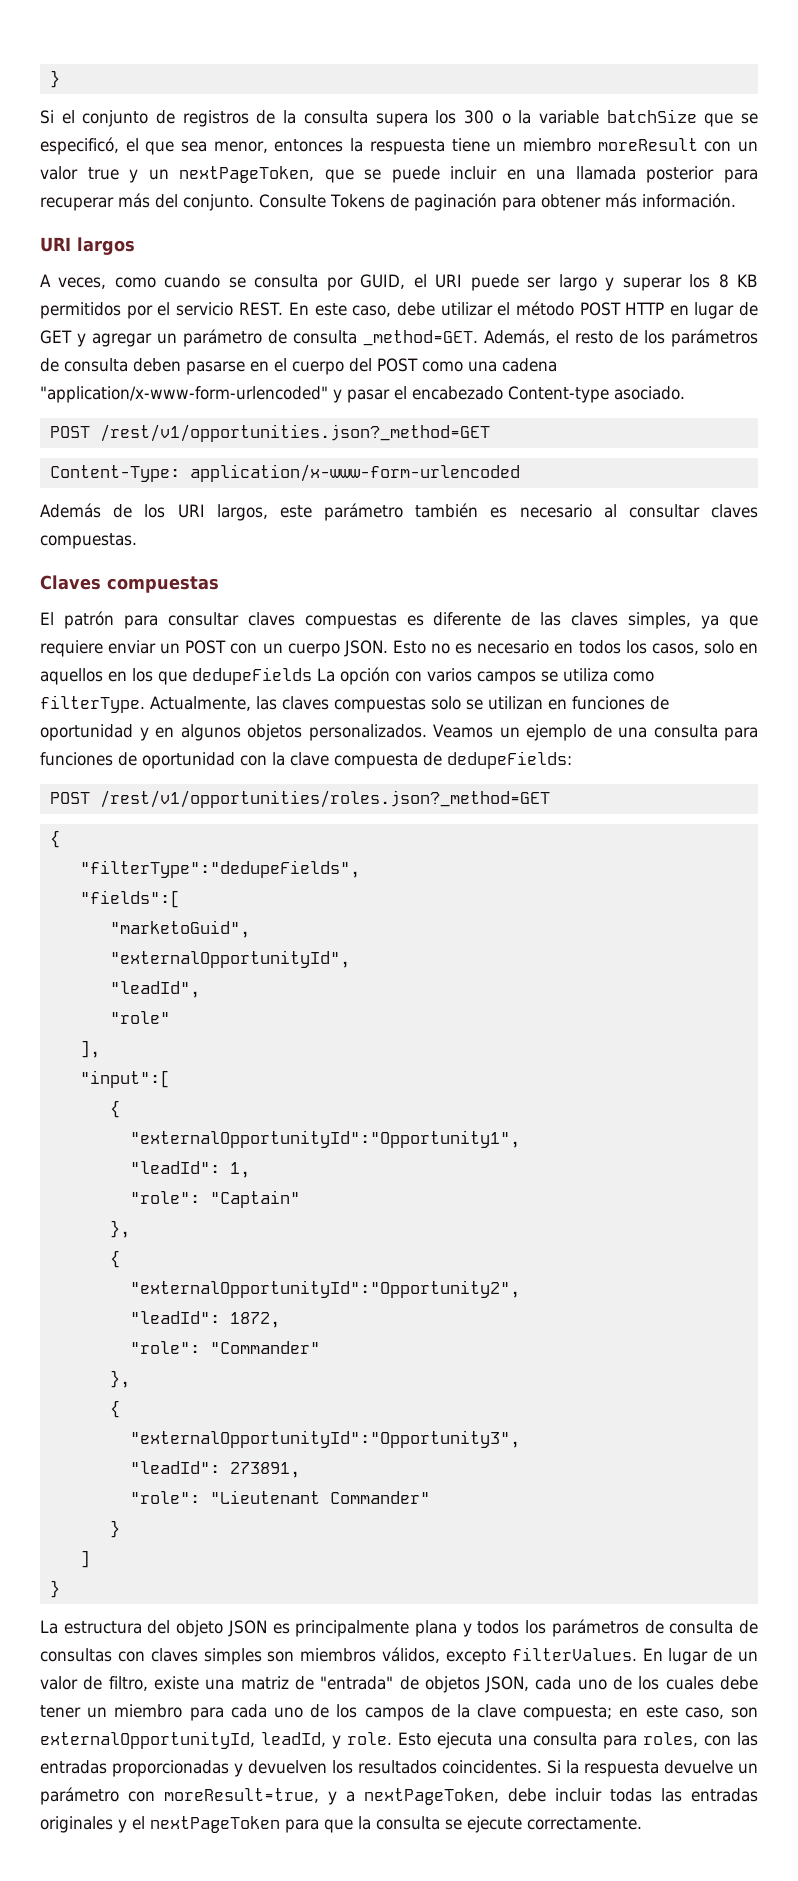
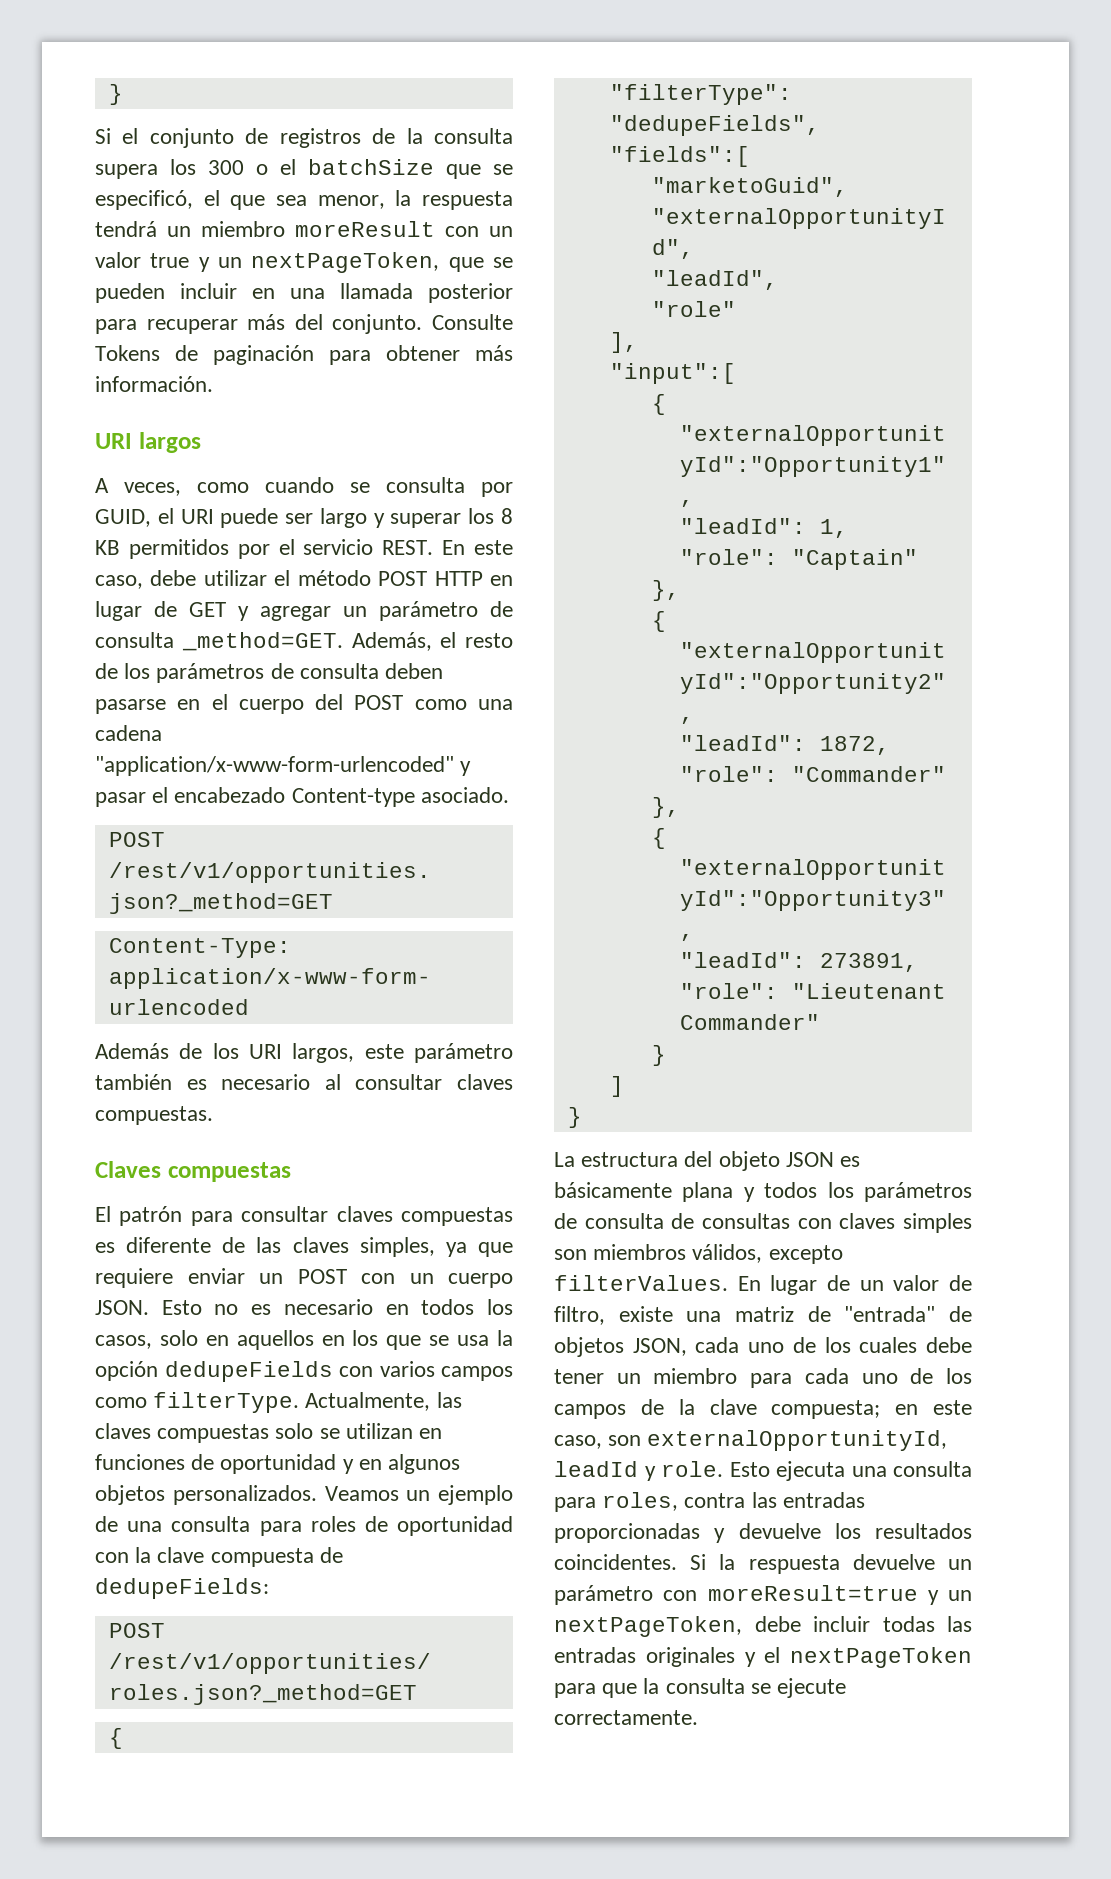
- Si el conjunto de registros de la consulta supera los 300 o la variable batchSize que se especificó, el que sea menor, entonces la respuesta tiene un miembro moreResult con un valor true y un nextPageToken, que se puede incluir en una llamada posterior para recuperar más del conjunto.
+ Si el conjunto de registros de la consulta supera los 300 o el batchSize que se especificó, el que sea menor, la respuesta tendrá un miembro moreResult con un valor true y un nextPageToken, que se pueden incluir en una llamada posterior para recuperar más del conjunto.
- Esto no es necesario en todos los casos, solo en aquellos en los que dedupeFields La opción con varios campos se utiliza como filterType.
+ Esto no es necesario en todos los casos, solo en aquellos en los que se usa la opción dedupeFields con varios campos como filterType.
- Veamos un ejemplo de una consulta para funciones de oportunidad con la clave compuesta de dedupeFields:
+ Veamos un ejemplo de una consulta para roles de oportunidad con la clave compuesta de dedupeFields:
- La estructura del objeto JSON es principalmente plana y todos los parámetros de consulta de consultas con claves simples son miembros válidos, excepto filterValues.
+ La estructura del objeto JSON es básicamente plana y todos los parámetros de consulta de consultas con claves simples son miembros válidos, excepto filterValues.
- En lugar de un valor de filtro, existe una matriz de "entrada" de objetos JSON, cada uno de los cuales debe tener un miembro para cada uno de los campos de la clave compuesta; en este caso, son externalOpportunityId, leadId, y role.
+ En lugar de un valor de filtro, existe una matriz de "entrada" de objetos JSON, cada uno de los cuales debe tener un miembro para cada uno de los campos de la clave compuesta; en este caso, son externalOpportunityId, leadId y role.
- Esto ejecuta una consulta para roles, con las entradas proporcionadas y devuelven los resultados coincidentes.
+ Esto ejecuta una consulta para roles, contra las entradas proporcionadas y devuelve los resultados coincidentes.
- Si la respuesta devuelve un parámetro con moreResult=true, y a nextPageToken, debe incluir todas las entradas originales y el nextPageToken para que la consulta se ejecute correctamente.
+ Si la respuesta devuelve un parámetro con moreResult=true y un nextPageToken, debe incluir todas las entradas originales y el nextPageToken para que la consulta se ejecute correctamente.

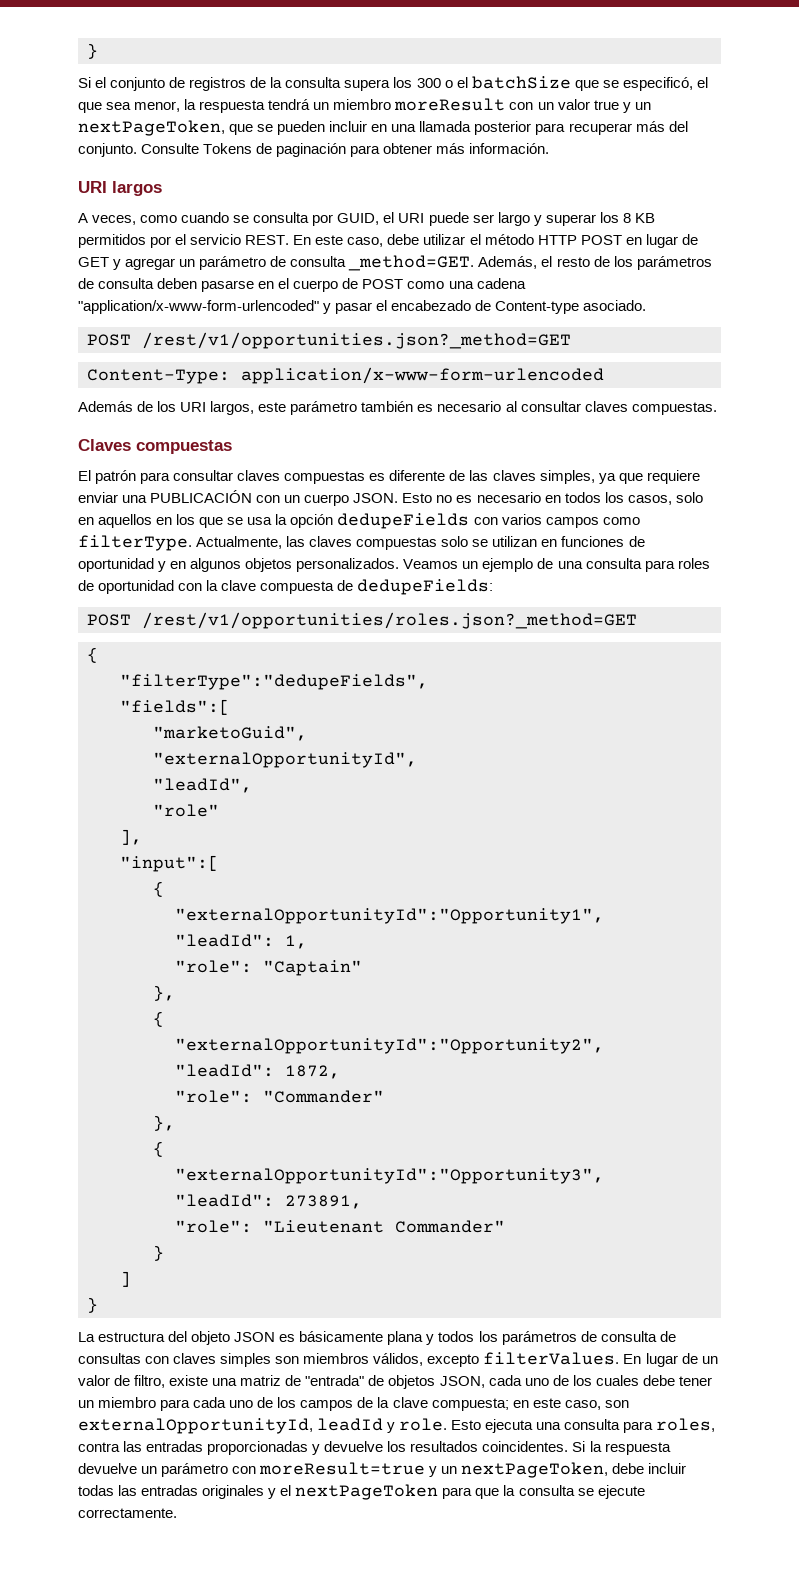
- En este caso, debe utilizar el método POST HTTP en lugar de GET y agregar un parámetro de consulta _method=GET.
+ En este caso, debe utilizar el método HTTP POST en lugar de GET y agregar un parámetro de consulta _method=GET.
- Además, el resto de los parámetros de consulta deben pasarse en el cuerpo del POST como una cadena "application/x-www-form-urlencoded" y pasar el encabezado Content-type asociado.
+ Además, el resto de los parámetros de consulta deben pasarse en el cuerpo de POST como una cadena "application/x-www-form-urlencoded" y pasar el encabezado de Content-type asociado.
- El patrón para consultar claves compuestas es diferente de las claves simples, ya que requiere enviar un POST con un cuerpo JSON.
+ El patrón para consultar claves compuestas es diferente de las claves simples, ya que requiere enviar una PUBLICACIÓN con un cuerpo JSON.

